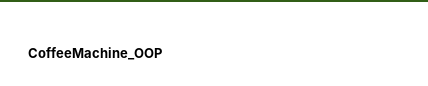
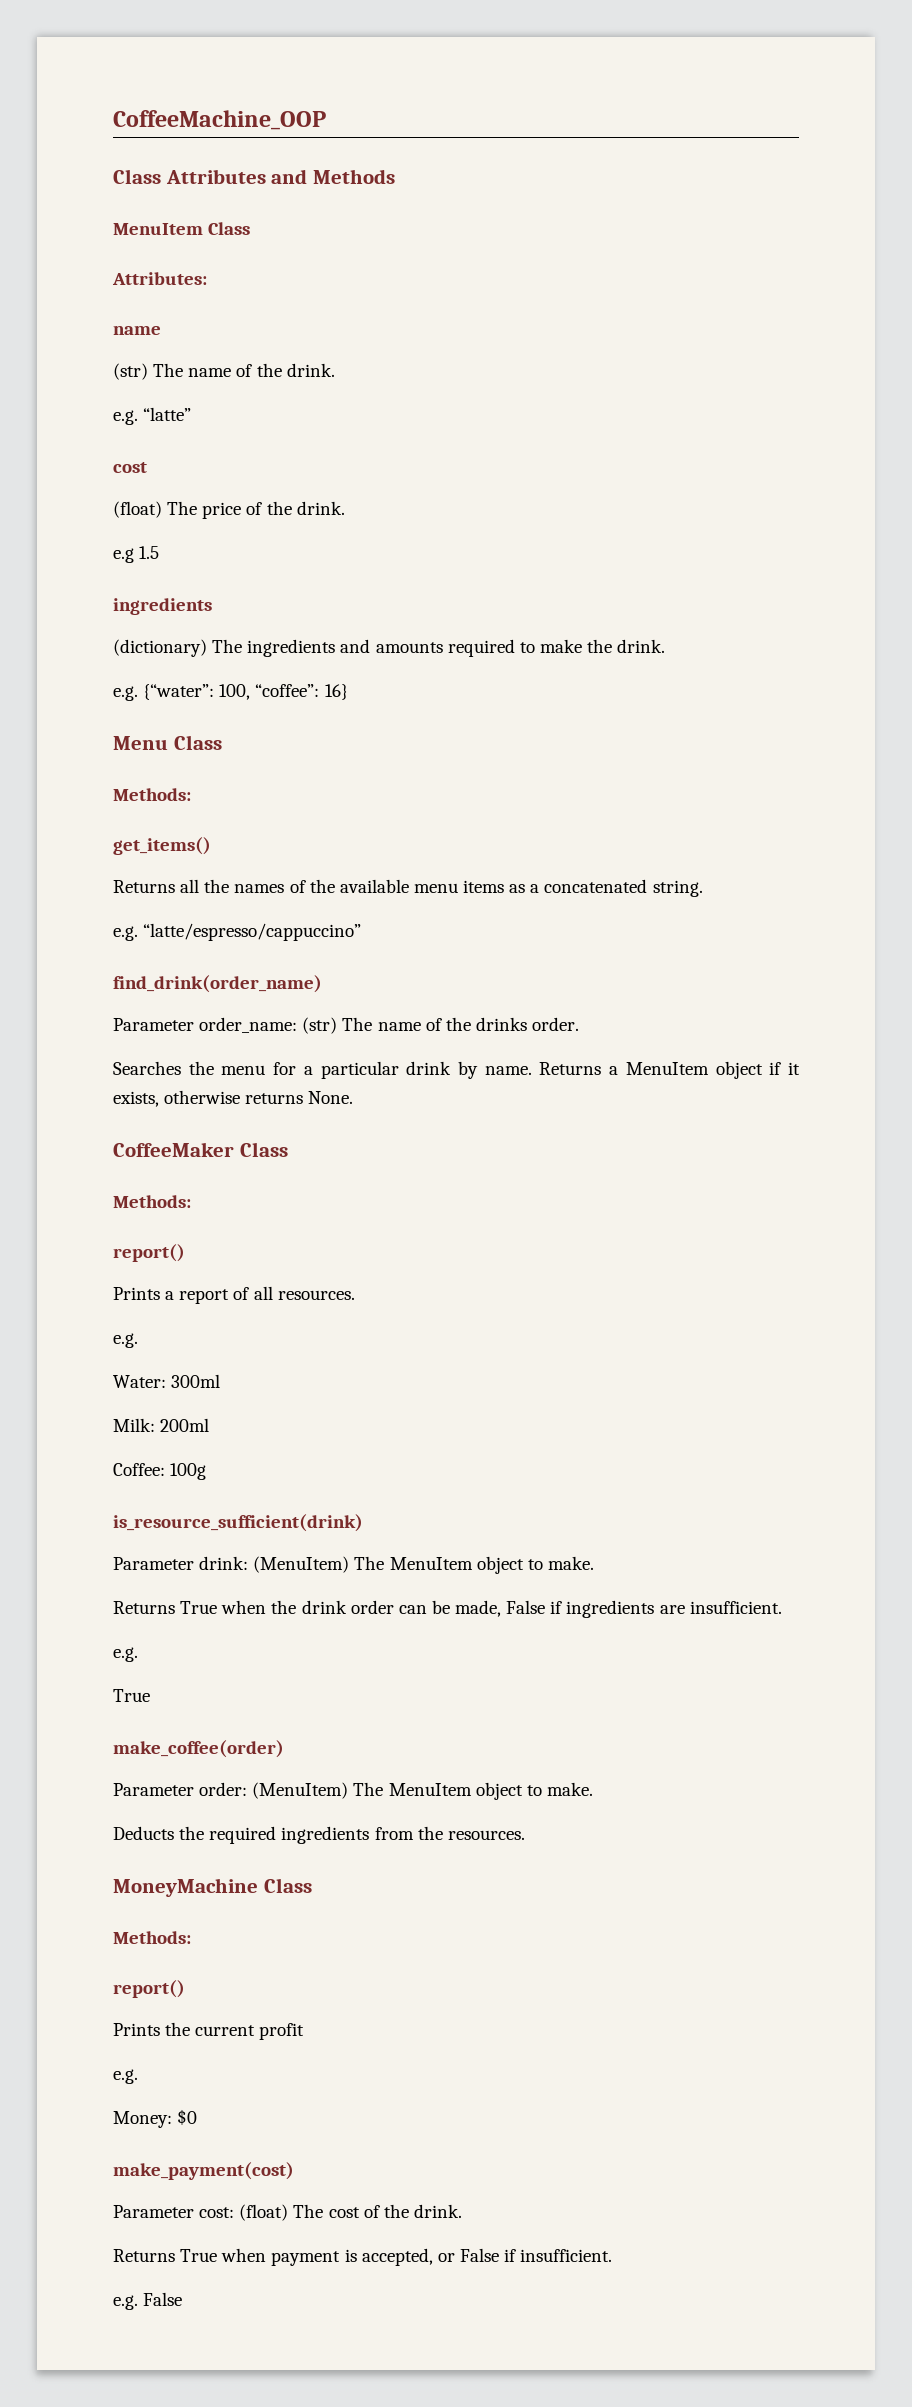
+ Class Attributes and Methods
+ MenuItem Class
+ Attributes:
+ name
+ (str) The name of the drink.
+ e.g. “latte”
+ cost
+ (float) The price of the drink.
+ e.g 1.5
+ ingredients
+ (dictionary) The ingredients and amounts required to make the drink.
+ e.g. {“water”: 100, “coffee”: 16}
+ Menu Class
+ Methods:
+ get_items()
+ Returns all the names of the available menu items as a concatenated string.
+ e.g. “latte/espresso/cappuccino”
+ find_drink(order_name)
+ Parameter order_name: (str) The name of the drinks order.
+ Searches the menu for a particular drink by name. Returns a MenuItem object if it exists, otherwise returns None.
+ CoffeeMaker Class
+ Methods:
+ report()
+ Prints a report of all resources.
+ e.g.
+ Water: 300ml
+ Milk: 200ml
+ Coffee: 100g
+ is_resource_sufficient(drink)
+ Parameter drink: (MenuItem) The MenuItem object to make.
+ Returns True when the drink order can be made, False if ingredients are insufficient.
+ e.g.
+ True
+ make_coffee(order)
+ Parameter order: (MenuItem) The MenuItem object to make.
+ Deducts the required ingredients from the resources.
+ MoneyMachine Class
+ Methods:
+ report()
+ Prints the current profit
+ e.g.
+ Money: $0
+ make_payment(cost)
+ Parameter cost: (float) The cost of the drink.
+ Returns True when payment is accepted, or False if insufficient.
+ e.g. False

